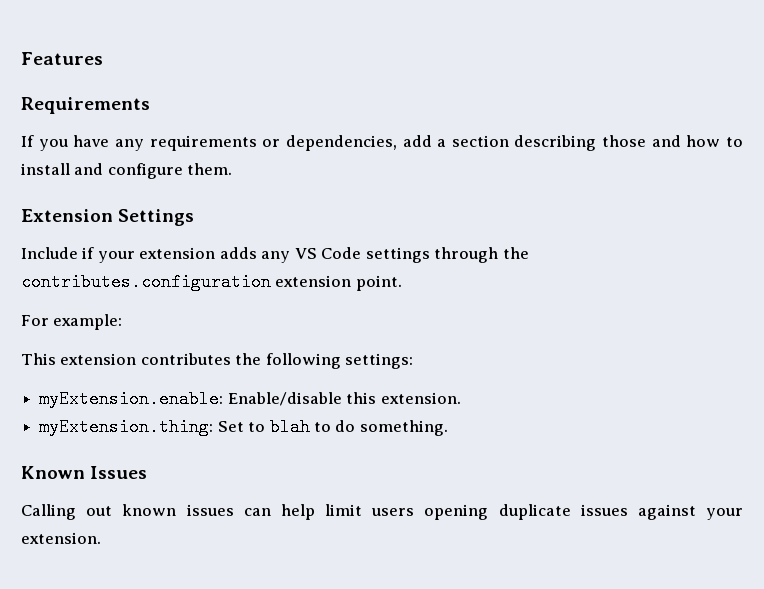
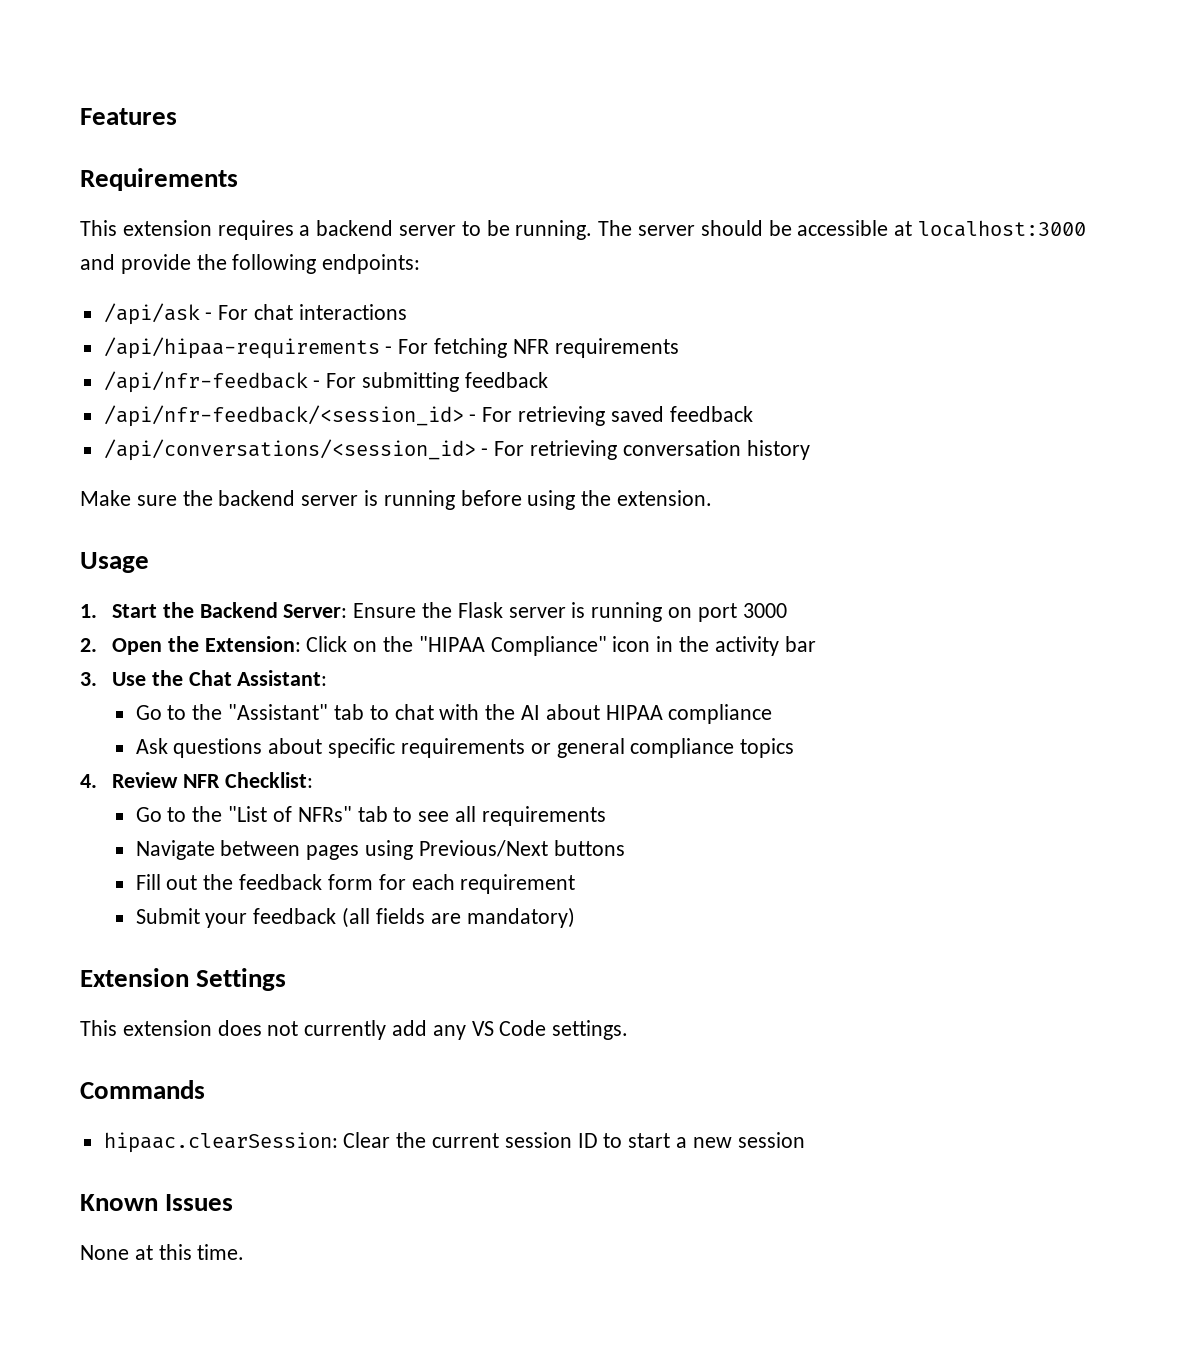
- If you have any requirements or dependencies, add a section describing those and how to install and configure them.
+ This extension requires a backend server to be running. The server should be accessible at localhost:3000 and provide the following endpoints:
+ /api/ask - For chat interactions
+ /api/hipaa-requirements - For fetching NFR requirements
+ /api/nfr-feedback - For submitting feedback
+ /api/nfr-feedback/<session_id> - For retrieving saved feedback
+ /api/conversations/<session_id> - For retrieving conversation history
+ Make sure the backend server is running before using the extension.
+ Usage
+ 1. Start the Backend Server: Ensure the Flask server is running on port 3000
+ 2. Open the Extension: Click on the "HIPAA Compliance" icon in the activity bar
+ 3. Use the Chat Assistant:
+ Go to the "Assistant" tab to chat with the AI about HIPAA compliance
+ Ask questions about specific requirements or general compliance topics
+ 4. Review NFR Checklist:
+ Go to the "List of NFRs" tab to see all requirements
+ Navigate between pages using Previous/Next buttons
+ Fill out the feedback form for each requirement
+ Submit your feedback (all fields are mandatory)
  Extension Settings
- Include if your extension adds any VS Code settings through the contributes.configuration extension point.
- For example:
- This extension contributes the following settings:
- myExtension.enable: Enable/disable this extension.
- myExtension.thing: Set to blah to do something.
+ This extension does not currently add any VS Code settings.
+ Commands
+ hipaac.clearSession: Clear the current session ID to start a new session
  Known Issues
- Calling out known issues can help limit users opening duplicate issues against your extension.
+ None at this time.

